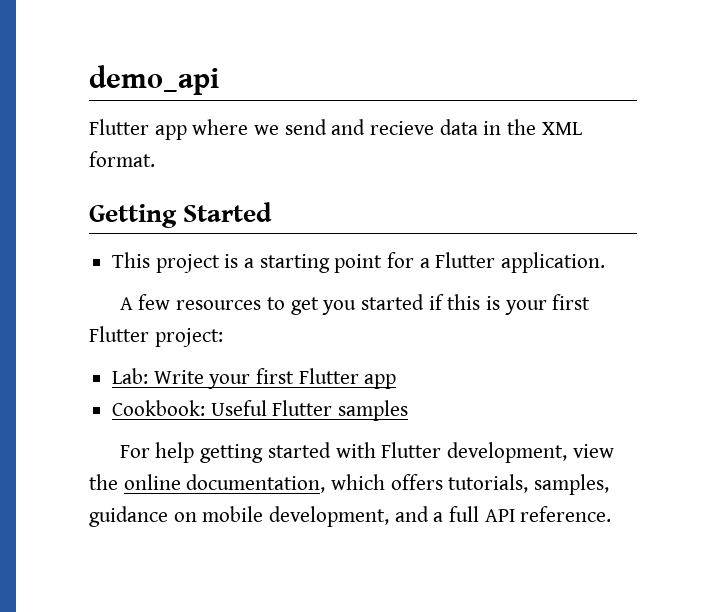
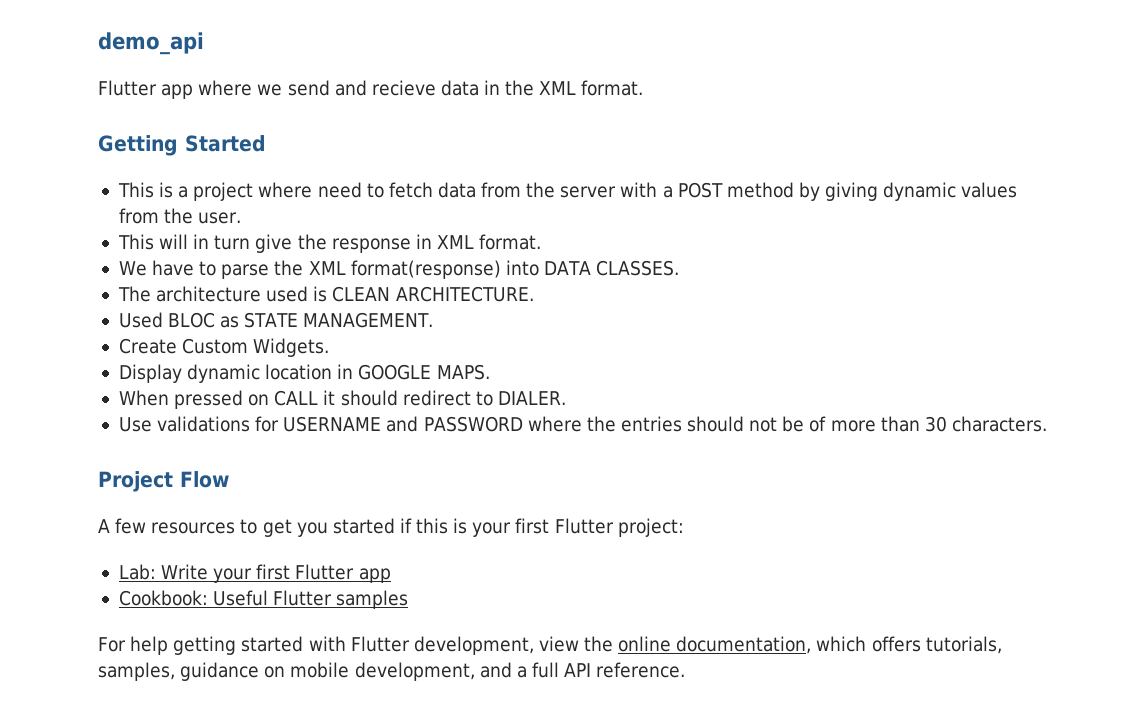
- This project is a starting point for a Flutter application.
+ This is a project where need to fetch data from the server with a POST method by giving dynamic values from the user.
+ This will in turn give the response in XML format.
+ We have to parse the XML format(response) into DATA CLASSES.
+ The architecture used is CLEAN ARCHITECTURE.
+ Used BLOC as STATE MANAGEMENT.
+ Create Custom Widgets.
+ Display dynamic location in GOOGLE MAPS.
+ When pressed on CALL it should redirect to DIALER.
+ Use validations for USERNAME and PASSWORD where the entries should not be of more than 30 characters.
+ Project Flow

